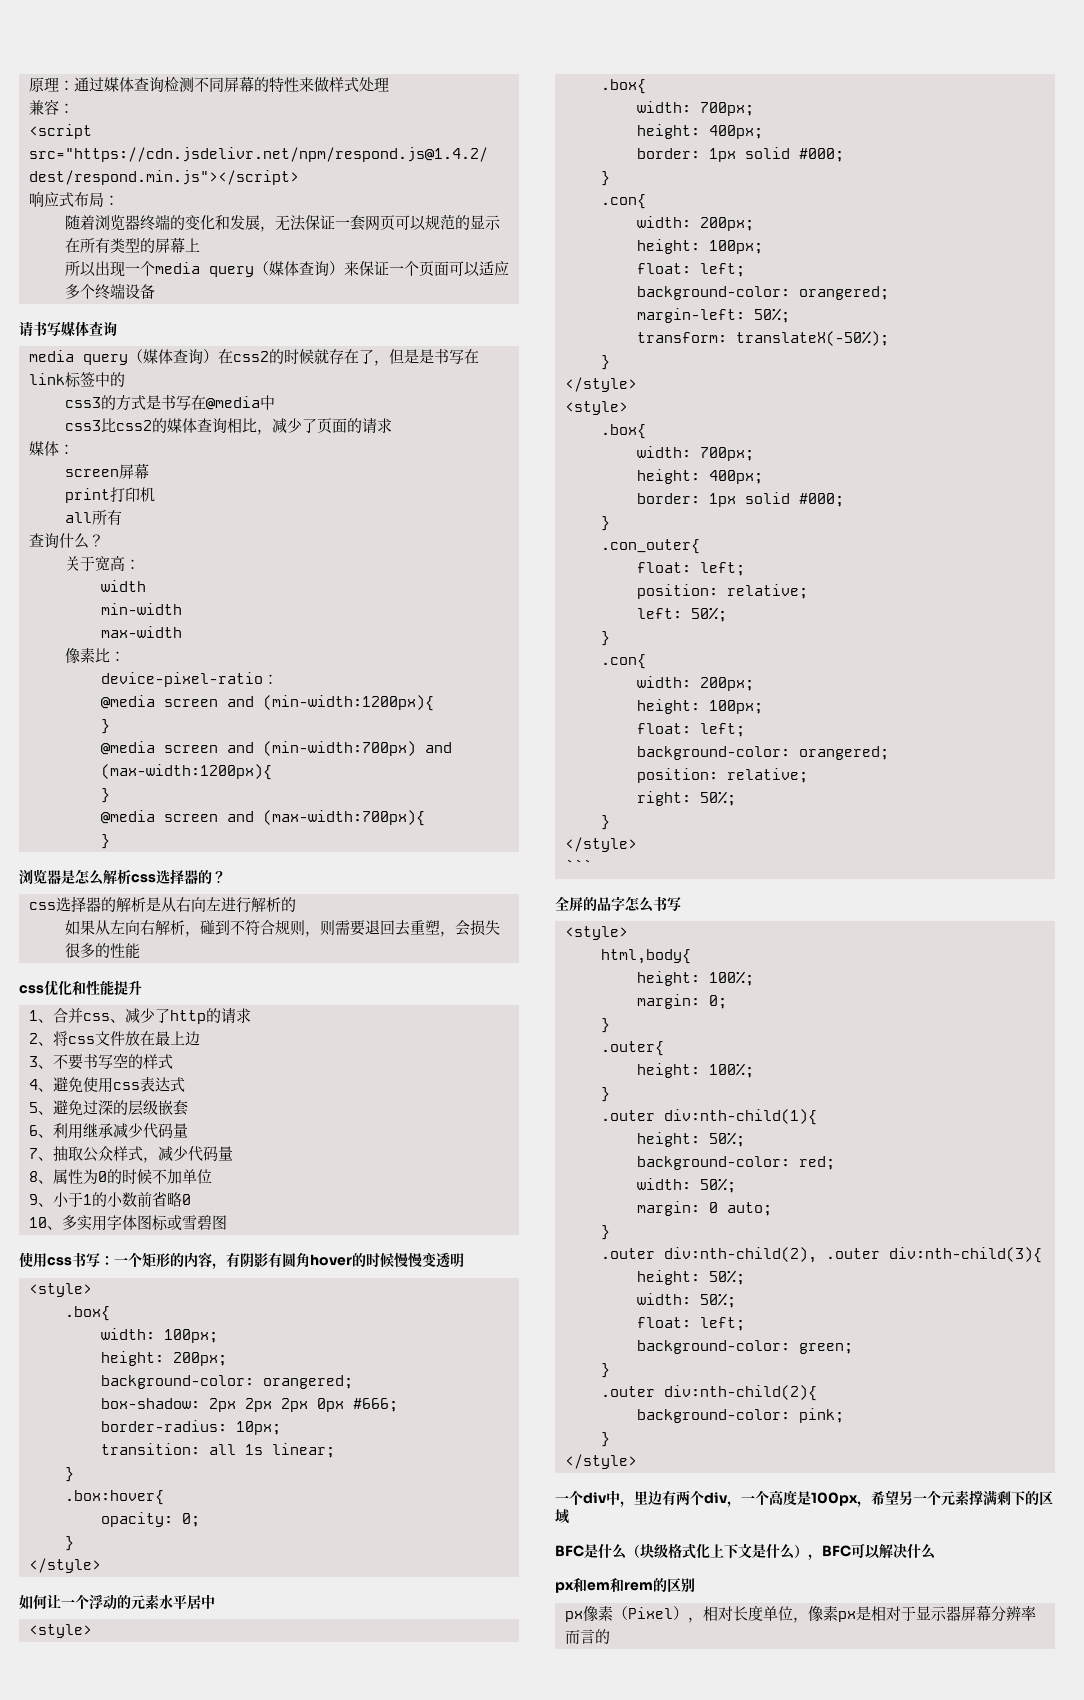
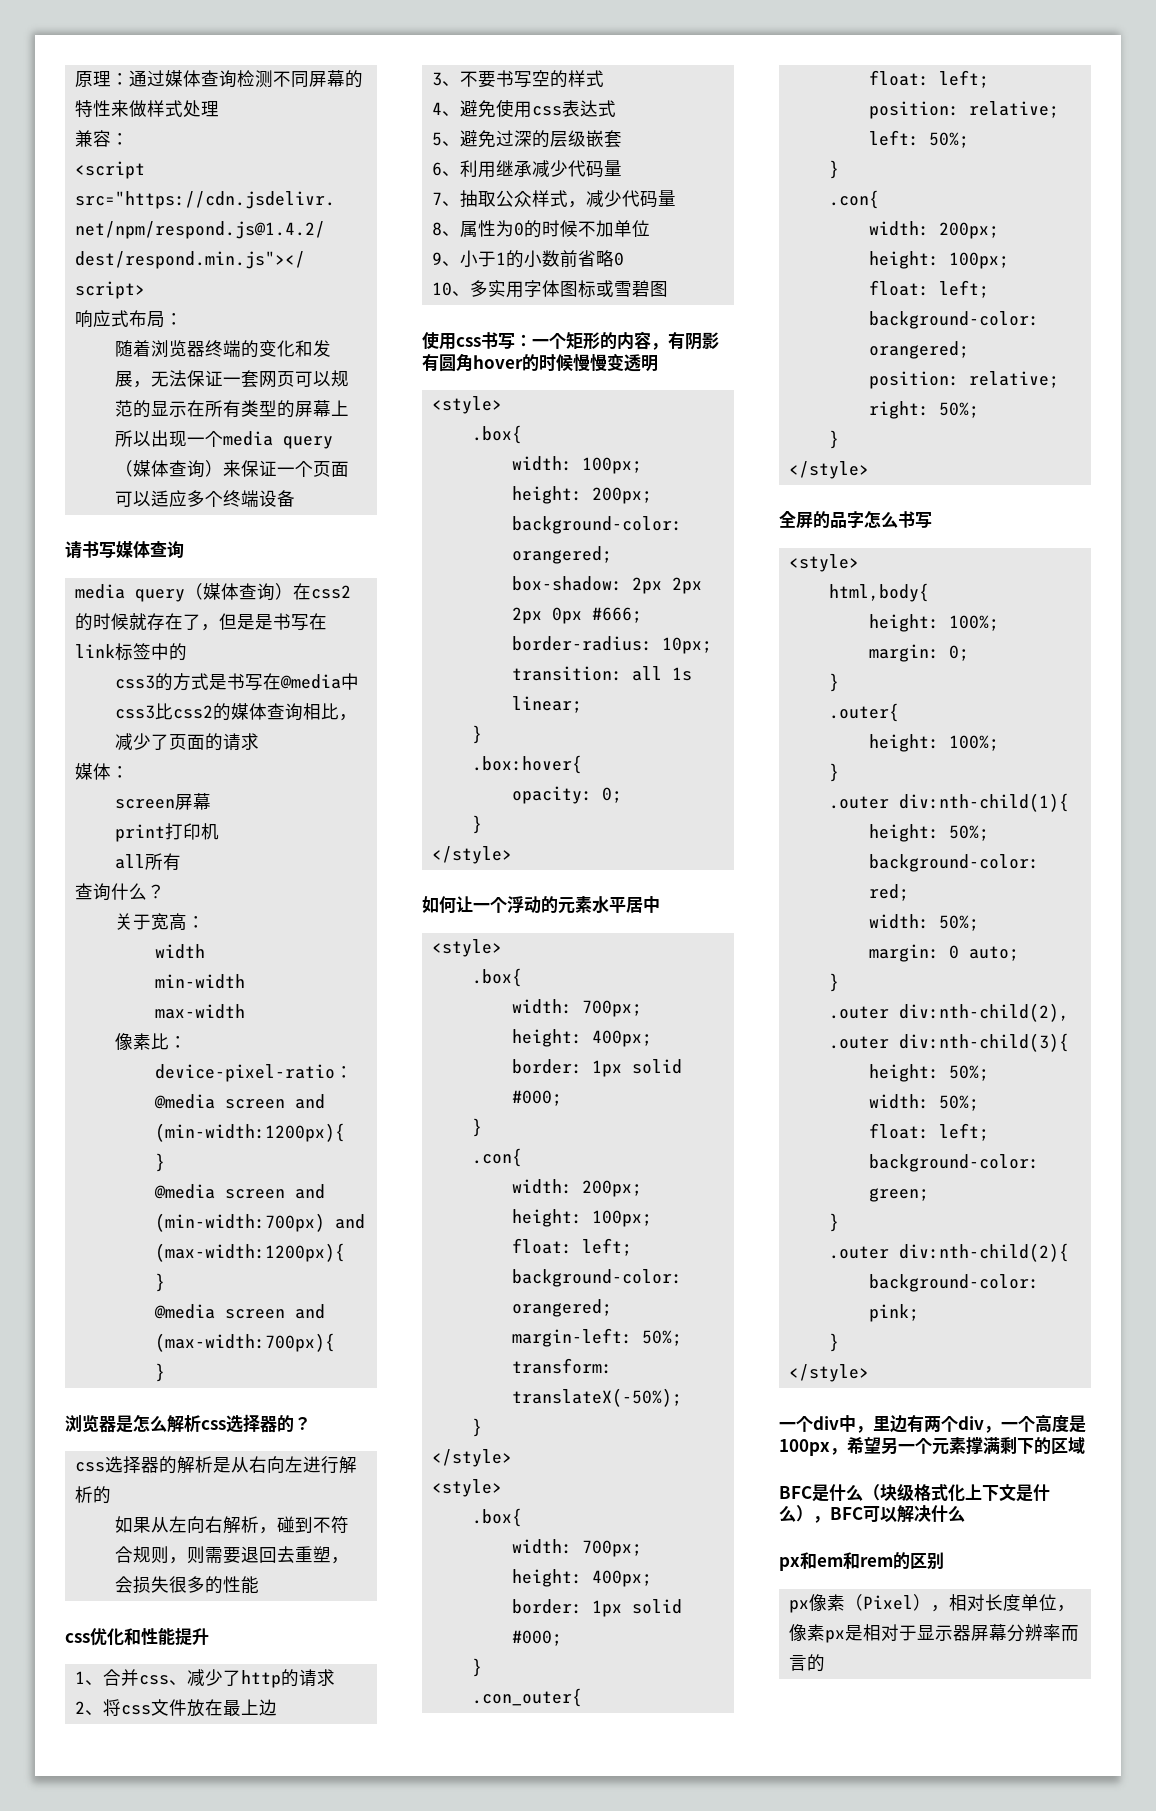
- ```

